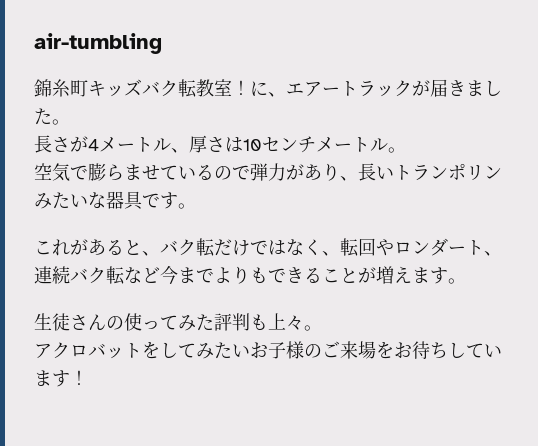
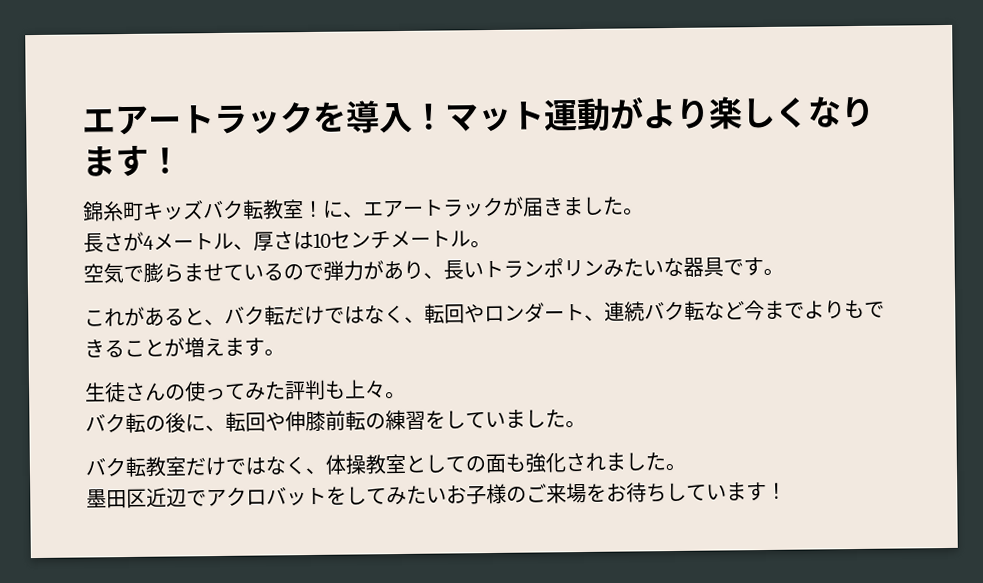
- air-tumbling
+ エアートラックを導入！マット運動がより楽しくなります！
- アクロバットをしてみたいお子様のご来場をお待ちしています！
+ バク転の後に、転回や伸膝前転の練習をしていました。
+ バク転教室だけではなく、体操教室としての面も強化されました。
+ 墨田区近辺でアクロバットをしてみたいお子様のご来場をお待ちしています！

